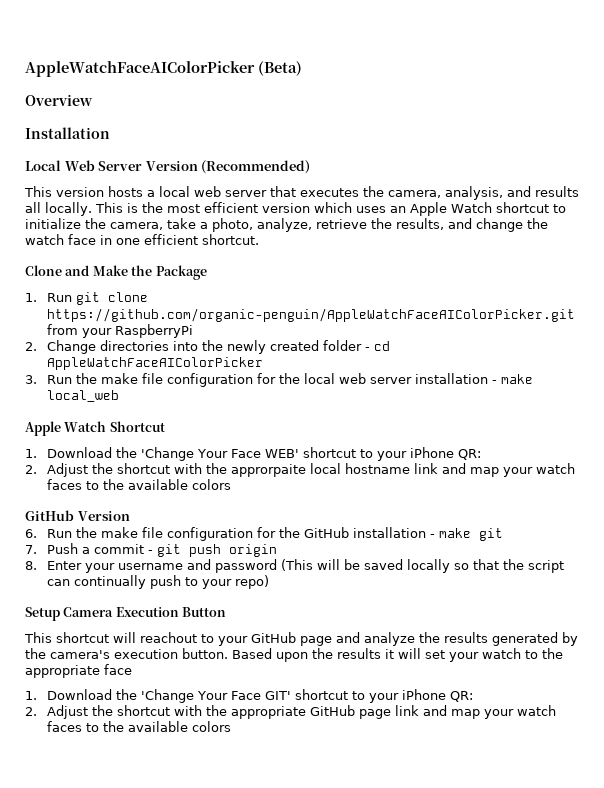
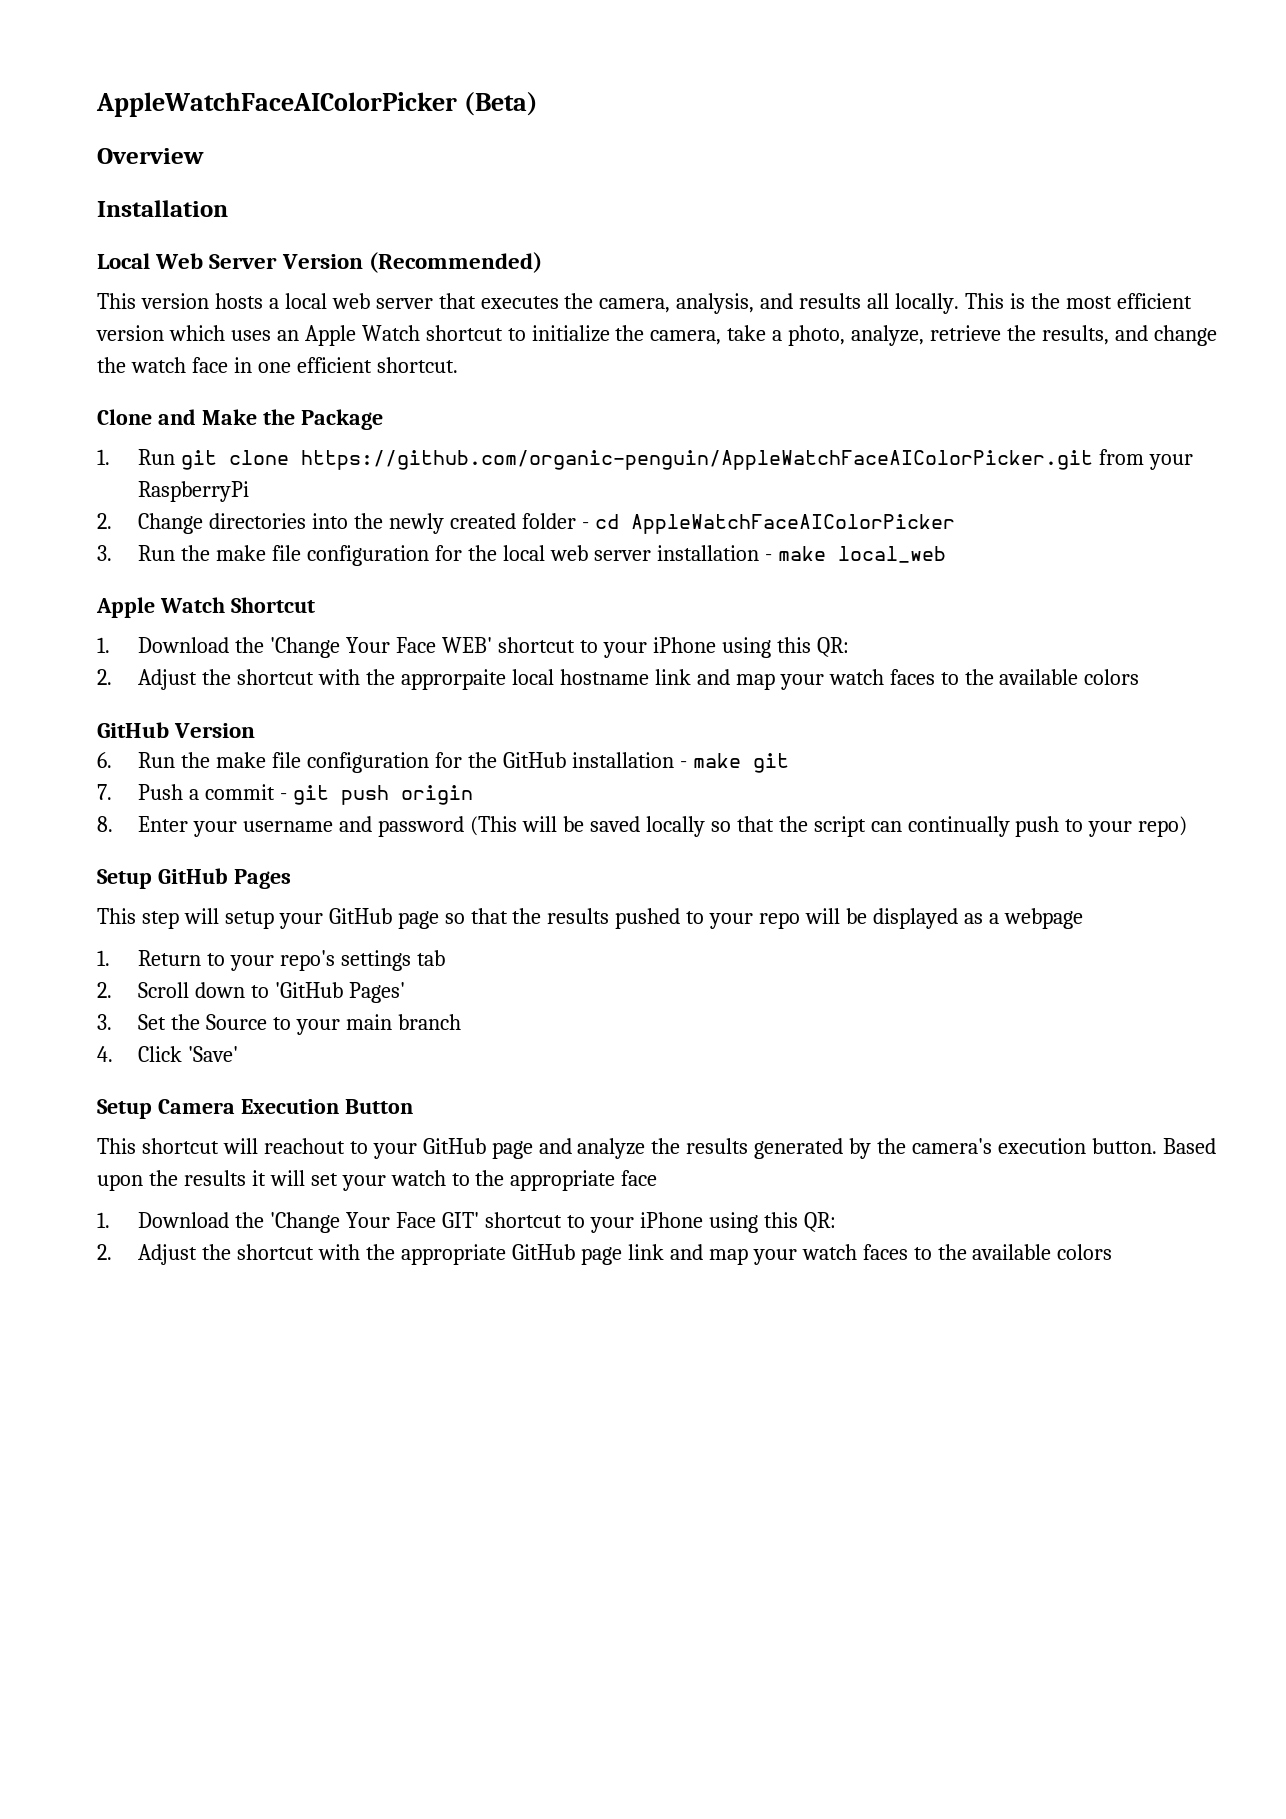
- 1. Download the 'Change Your Face WEB' shortcut to your iPhone QR:
+ 1. Download the 'Change Your Face WEB' shortcut to your iPhone using this QR:
+ Setup GitHub Pages
+ This step will setup your GitHub page so that the results pushed to your repo will be displayed as a webpage
+ 1. Return to your repo's settings tab
+ 2. Scroll down to 'GitHub Pages'
+ 3. Set the Source to your main branch
+ 4. Click 'Save'
- 1. Download the 'Change Your Face GIT' shortcut to your iPhone QR:
+ 1. Download the 'Change Your Face GIT' shortcut to your iPhone using this QR:

